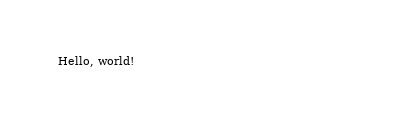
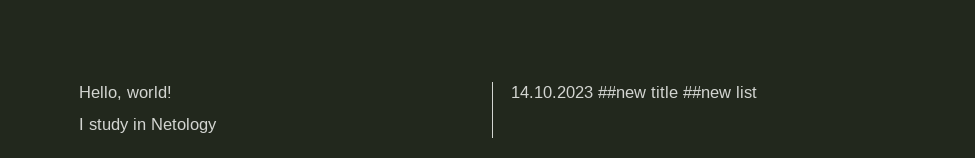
+ I study in Netology
+ 14.10.2023 ##new title ##new list

